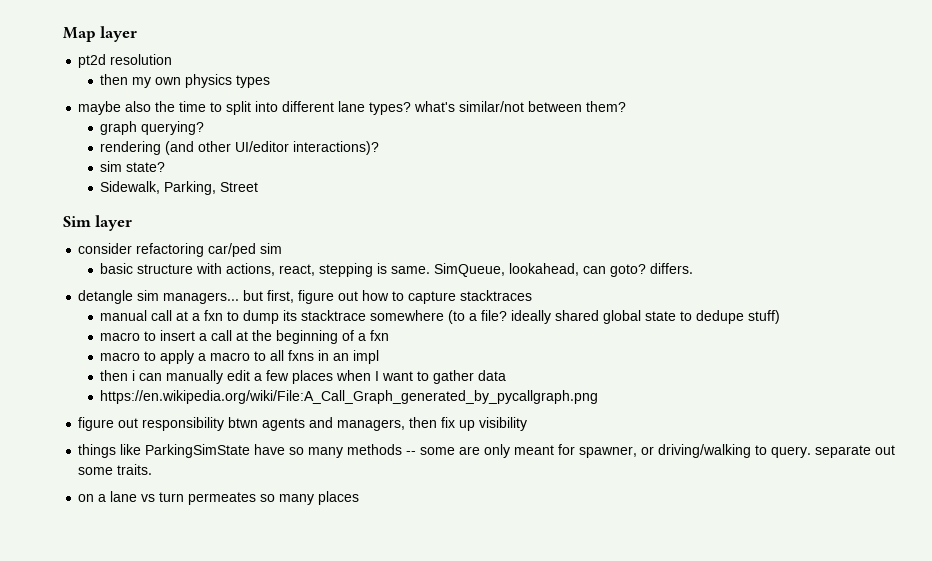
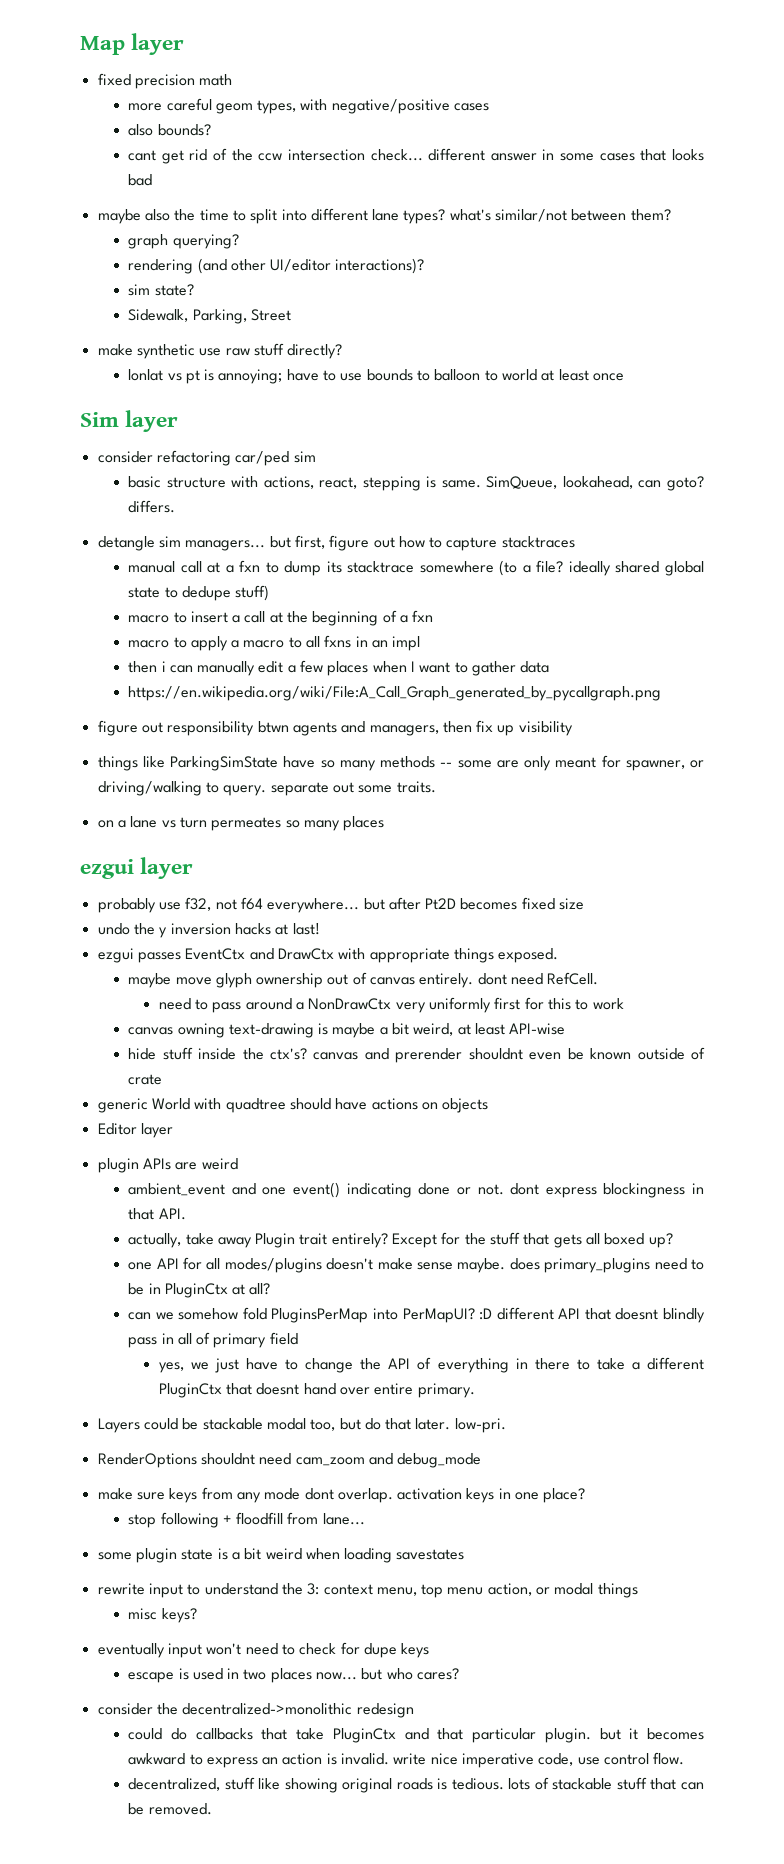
- pt2d resolution
- then my own physics types
+ fixed precision math
+ more careful geom types, with negative/positive cases
+ also bounds?
+ cant get rid of the ccw intersection check... different answer in some cases that looks bad
+ make synthetic use raw stuff directly?
+ lonlat vs pt is annoying; have to use bounds to balloon to world at least once
+ ezgui layer
+ probably use f32, not f64 everywhere... but after Pt2D becomes fixed size
+ undo the y inversion hacks at last!
+ ezgui passes EventCtx and DrawCtx with appropriate things exposed.
+ maybe move glyph ownership out of canvas entirely. dont need RefCell.
+ need to pass around a NonDrawCtx very uniformly first for this to work
+ canvas owning text-drawing is maybe a bit weird, at least API-wise
+ hide stuff inside the ctx's? canvas and prerender shouldnt even be known outside of crate
+ generic World with quadtree should have actions on objects
+ Editor layer
+ plugin APIs are weird
+ ambient_event and one event() indicating done or not. dont express blockingness in that API.
+ actually, take away Plugin trait entirely? Except for the stuff that gets all boxed up?
+ one API for all modes/plugins doesn't make sense maybe. does primary_plugins need to be in PluginCtx at all?
+ can we somehow fold PluginsPerMap into PerMapUI? :D different API that doesnt blindly pass in all of primary field
+ yes, we just have to change the API of everything in there to take a different PluginCtx that doesnt hand over entire primary.
+ Layers could be stackable modal too, but do that later. low-pri.
+ RenderOptions shouldnt need cam_zoom and debug_mode
+ make sure keys from any mode dont overlap. activation keys in one place?
+ stop following + floodfill from lane...
+ some plugin state is a bit weird when loading savestates
+ rewrite input to understand the 3: context menu, top menu action, or modal things
+ misc keys?
+ eventually input won't need to check for dupe keys
+ escape is used in two places now... but who cares?
+ consider the decentralized->monolithic redesign
+ could do callbacks that take PluginCtx and that particular plugin. but it becomes awkward to express an action is invalid. write nice imperative code, use control flow.
+ decentralized, stuff like showing original roads is tedious. lots of stackable stuff that can be removed.

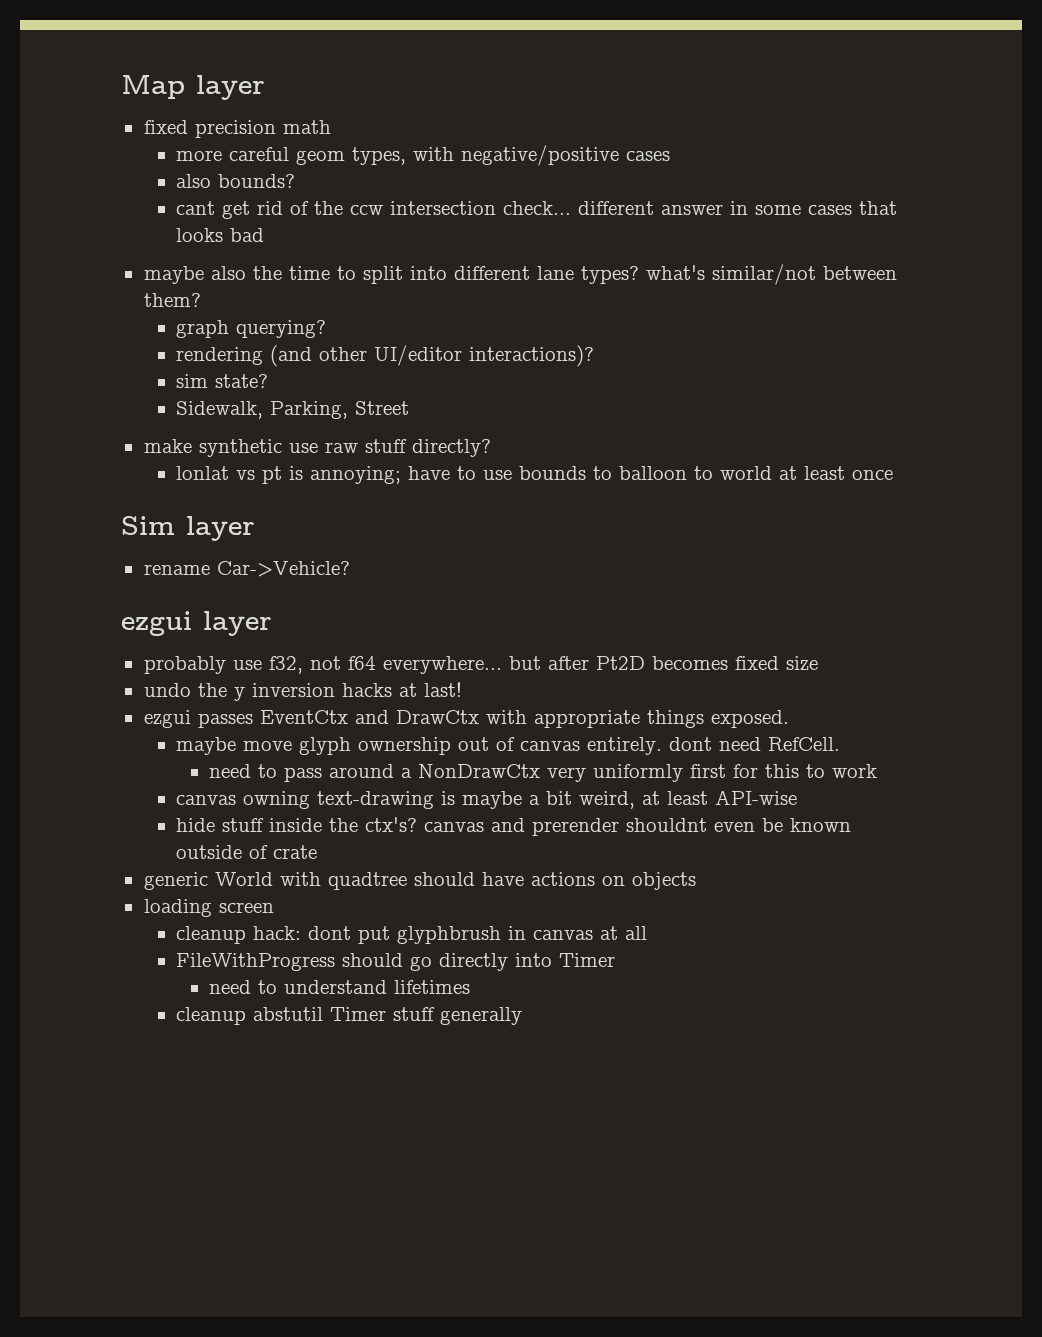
- consider refactoring car/ped sim
- basic structure with actions, react, stepping is same. SimQueue, lookahead, can goto? differs.
- detangle sim managers... but first, figure out how to capture stacktraces
- manual call at a fxn to dump its stacktrace somewhere (to a file? ideally shared global state to dedupe stuff)
- macro to insert a call at the beginning of a fxn
- macro to apply a macro to all fxns in an impl
- then i can manually edit a few places when I want to gather data
- https://en.wikipedia.org/wiki/File:A_Call_Graph_generated_by_pycallgraph.png
- figure out responsibility btwn agents and managers, then fix up visibility
- things like ParkingSimState have so many methods -- some are only meant for spawner, or driving/walking to query. separate out some traits.
- on a lane vs turn permeates so many places
+ rename Car->Vehicle?
- Editor layer
- plugin APIs are weird
- ambient_event and one event() indicating done or not. dont express blockingness in that API.
- actually, take away Plugin trait entirely? Except for the stuff that gets all boxed up?
- one API for all modes/plugins doesn't make sense maybe. does primary_plugins need to be in PluginCtx at all?
- can we somehow fold PluginsPerMap into PerMapUI? :D different API that doesnt blindly pass in all of primary field
- yes, we just have to change the API of everything in there to take a different PluginCtx that doesnt hand over entire primary.
- Layers could be stackable modal too, but do that later. low-pri.
- RenderOptions shouldnt need cam_zoom and debug_mode
- make sure keys from any mode dont overlap. activation keys in one place?
- stop following + floodfill from lane...
- some plugin state is a bit weird when loading savestates
- rewrite input to understand the 3: context menu, top menu action, or modal things
- misc keys?
- eventually input won't need to check for dupe keys
- escape is used in two places now... but who cares?
- consider the decentralized->monolithic redesign
- could do callbacks that take PluginCtx and that particular plugin. but it becomes awkward to express an action is invalid. write nice imperative code, use control flow.
- decentralized, stuff like showing original roads is tedious. lots of stackable stuff that can be removed.
+ loading screen
+ cleanup hack: dont put glyphbrush in canvas at all
+ FileWithProgress should go directly into Timer
+ need to understand lifetimes
+ cleanup abstutil Timer stuff generally

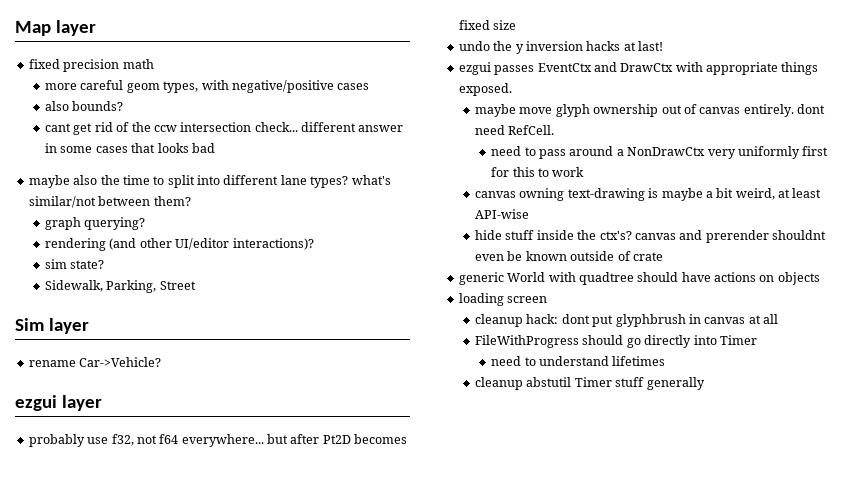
- make synthetic use raw stuff directly?
- lonlat vs pt is annoying; have to use bounds to balloon to world at least once

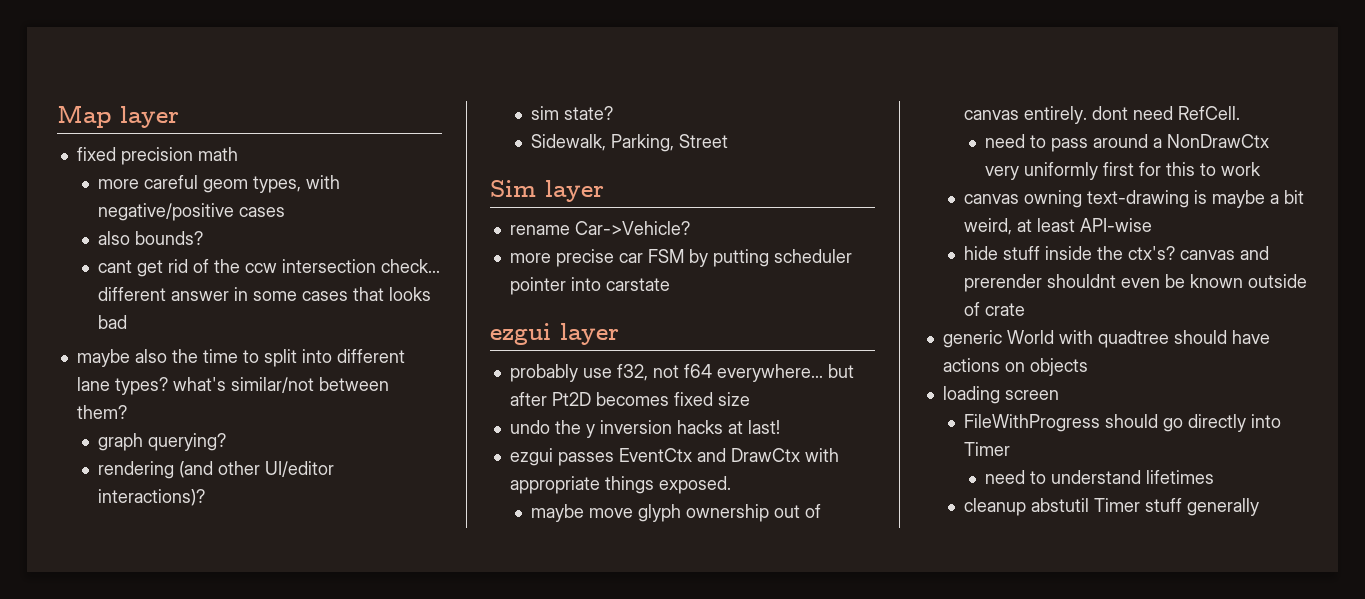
+ more precise car FSM by putting scheduler pointer into carstate
- cleanup hack: dont put glyphbrush in canvas at all

